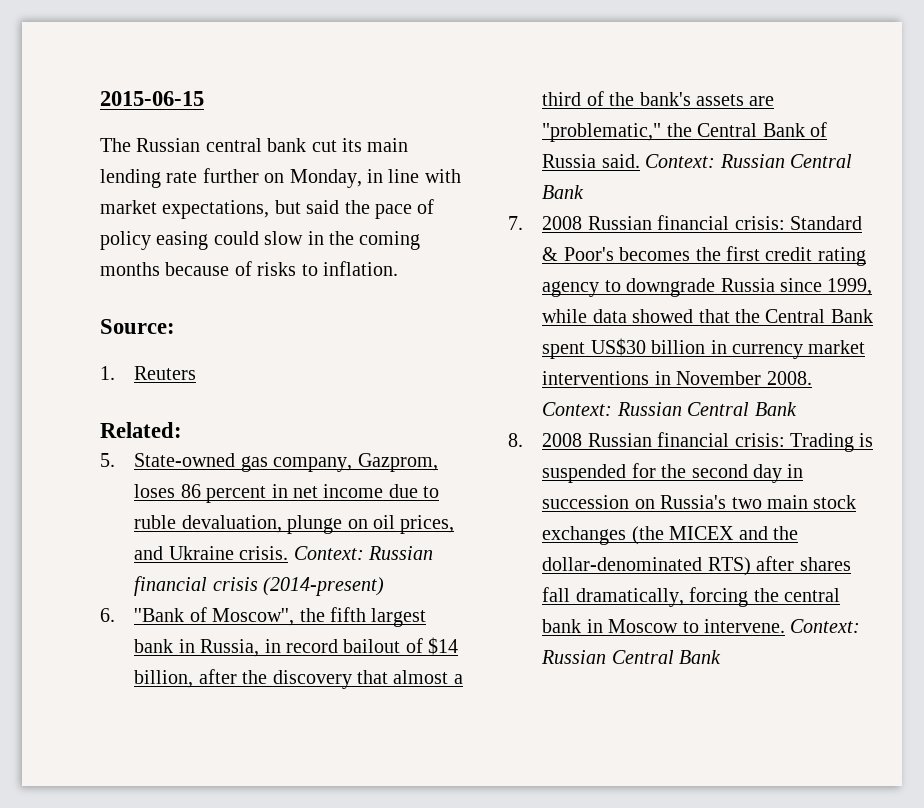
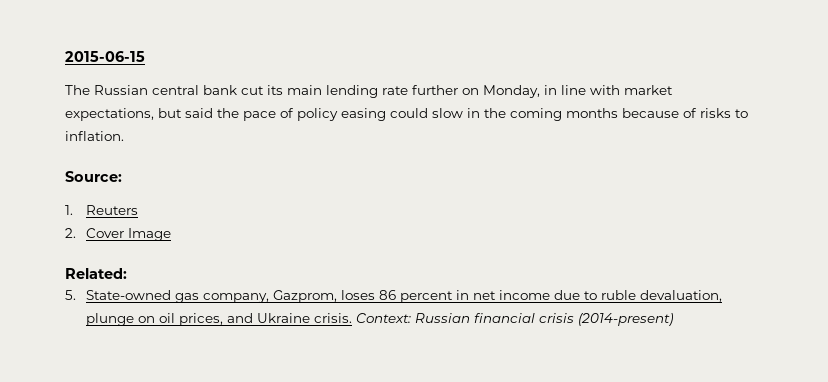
+ 2. Cover Image
- 6. ''Bank of Moscow'', the fifth largest bank in Russia, in record bailout of $14 billion, after the discovery that almost a third of the bank's assets are "problematic," the Central Bank of Russia said. Context: Russian Central Bank
- 7. 2008 Russian financial crisis: Standard & Poor's becomes the first credit rating agency to downgrade Russia since 1999, while data showed that the Central Bank spent US$30 billion in currency market interventions in November 2008. Context: Russian Central Bank
- 8. 2008 Russian financial crisis: Trading is suspended for the second day in succession on Russia's two main stock exchanges (the MICEX and the dollar-denominated RTS) after shares fall dramatically, forcing the central bank in Moscow to intervene. Context: Russian Central Bank

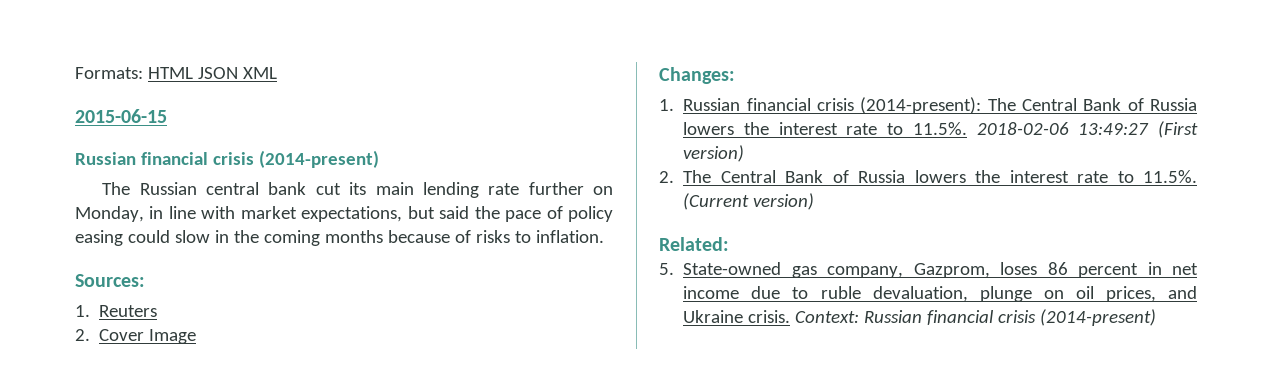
+ Formats: HTML JSON XML
  2015-06-15
+ Russian financial crisis (2014-present)
- Source:
+ Sources:
+ Changes:
+ 1. Russian financial crisis (2014-present): The Central Bank of Russia lowers the interest rate to 11.5%. 2018-02-06 13:49:27 (First version)
+ 2. The Central Bank of Russia lowers the interest rate to 11.5%. (Current version)

